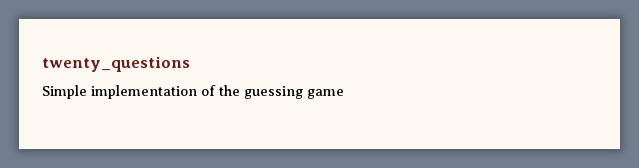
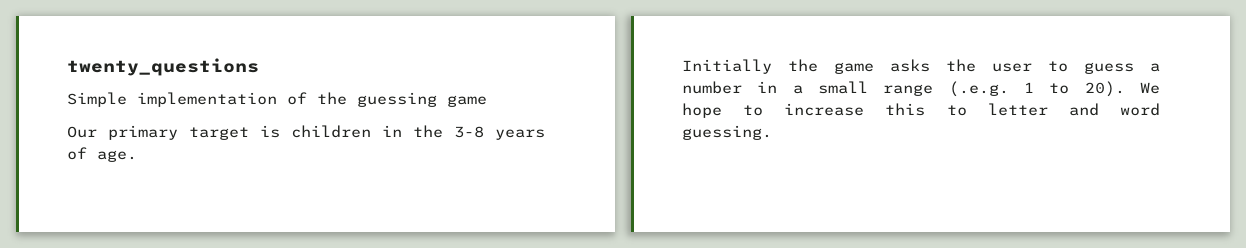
+ Our primary target is children in the 3-8 years of age.
+ Initially the game asks the user to guess a number in a small range (.e.g. 1 to 20). We hope to increase this to letter and word guessing.

